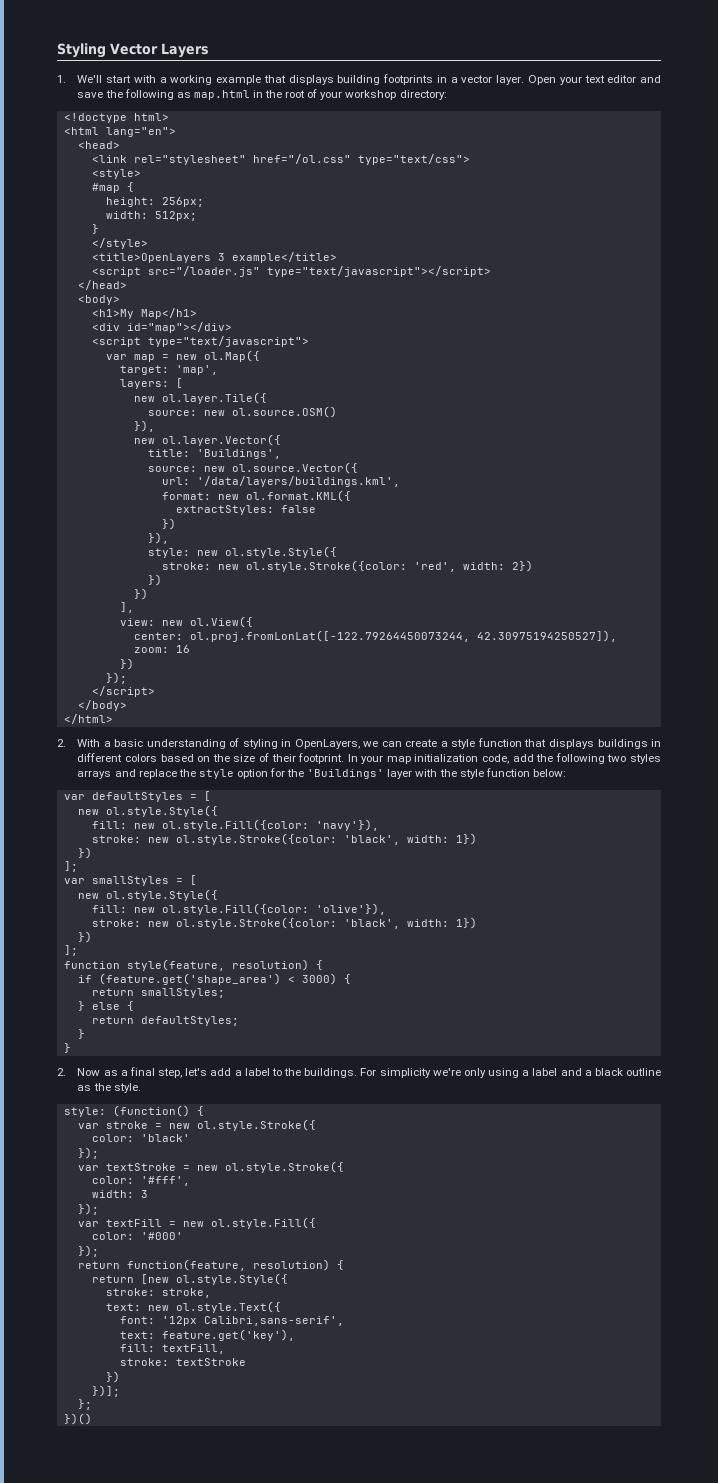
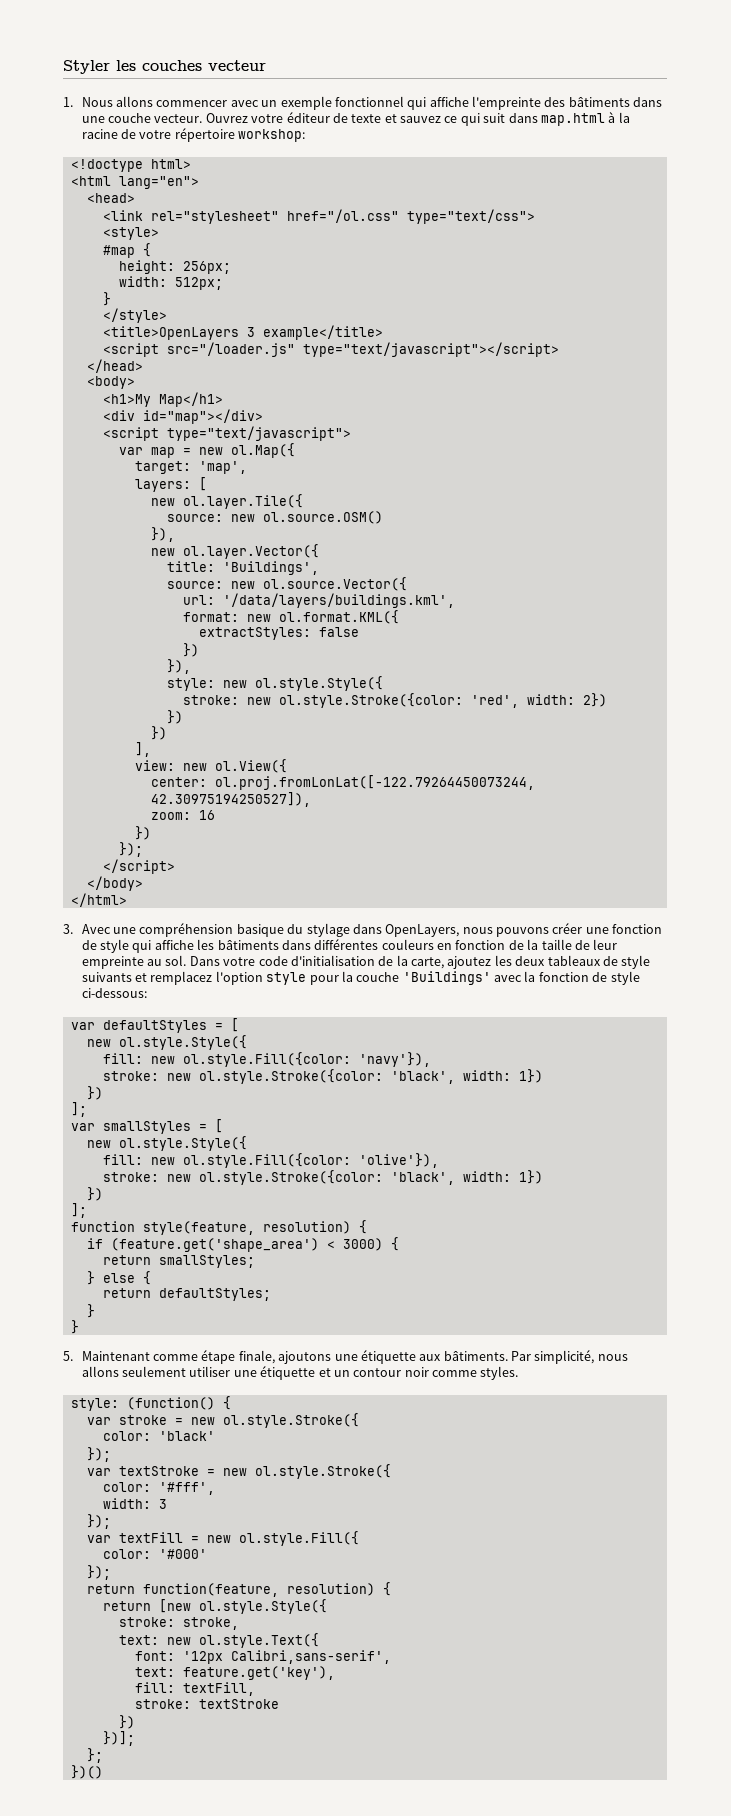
- Styling Vector Layers
- 1. We'll start with a working example that displays building footprints in a vector layer. Open your text editor and save the following as map.html in the root of your workshop directory:
+ Styler les couches vecteur
+ 1. Nous allons commencer avec un exemple fonctionnel qui affiche l'empreinte des bâtiments dans une couche vecteur. Ouvrez votre éditeur de texte et sauvez ce qui suit dans map.html à la racine de votre répertoire workshop:
- 2. With a basic understanding of styling in OpenLayers, we can create a style function that displays buildings in different colors based on the size of their footprint. In your map initialization code, add the following two styles arrays and replace the style option for the 'Buildings' layer with the style function below:
+ 3. Avec une compréhension basique du stylage dans OpenLayers, nous pouvons créer une fonction de style qui affiche les bâtiments dans différentes couleurs en fonction de la taille de leur empreinte au sol. Dans votre code d'initialisation de la carte, ajoutez les deux tableaux de style suivants et remplacez l'option style pour la couche 'Buildings' avec la fonction de style ci-dessous:
- 2. Now as a final step, let's add a label to the buildings. For simplicity we're only using a label and a black outline as the style.
+ 5. Maintenant comme étape finale, ajoutons une étiquette aux bâtiments. Par simplicité, nous allons seulement utiliser une étiquette et un contour noir comme styles.

